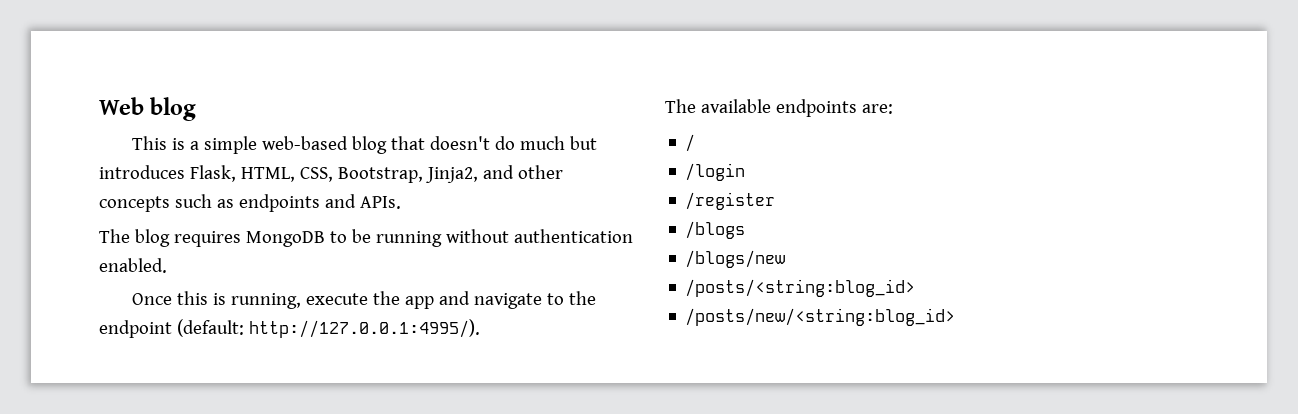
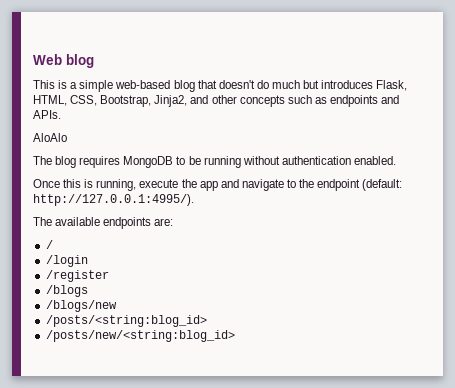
+ AloAlo

